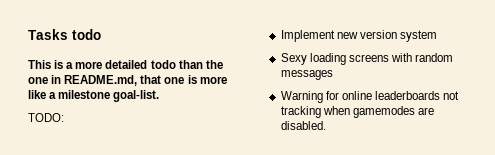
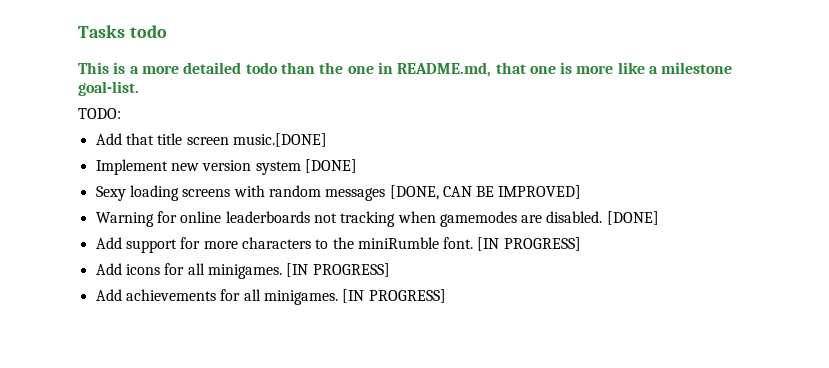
+ Add that title screen music.[DONE]
- Implement new version system
+ Implement new version system [DONE]
- Sexy loading screens with random messages
+ Sexy loading screens with random messages [DONE, CAN BE IMPROVED]
- Warning for online leaderboards not tracking when gamemodes are disabled.
+ Warning for online leaderboards not tracking when gamemodes are disabled. [DONE]
+ Add support for more characters to the miniRumble font. [IN PROGRESS]
+ Add icons for all minigames. [IN PROGRESS]
+ Add achievements for all minigames. [IN PROGRESS]

